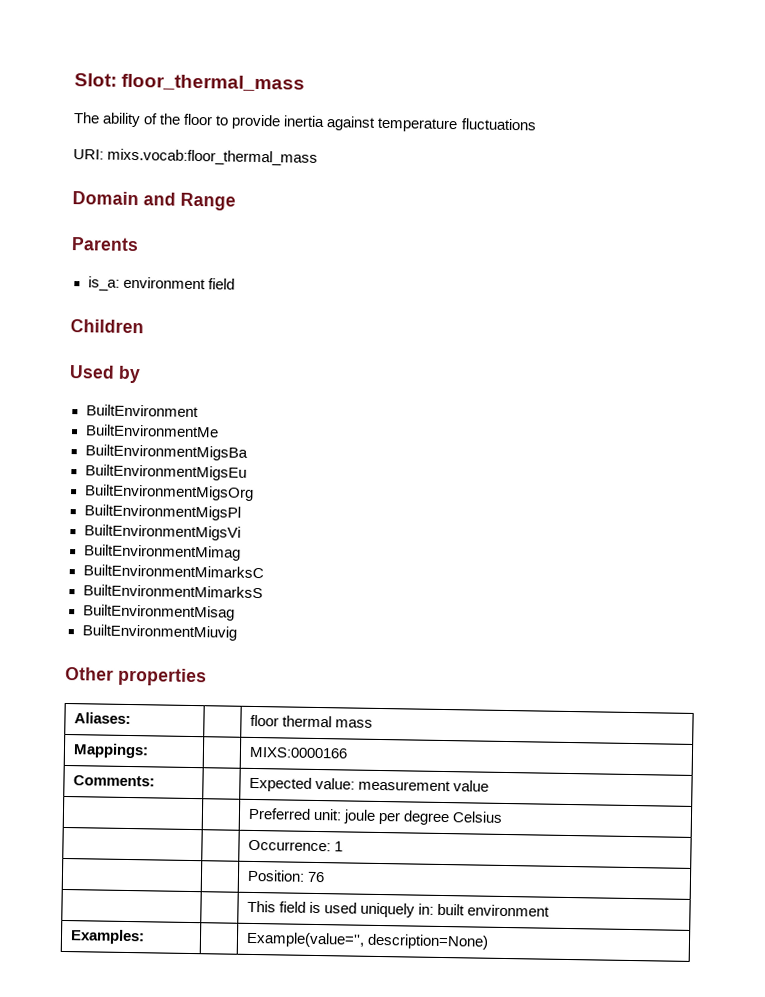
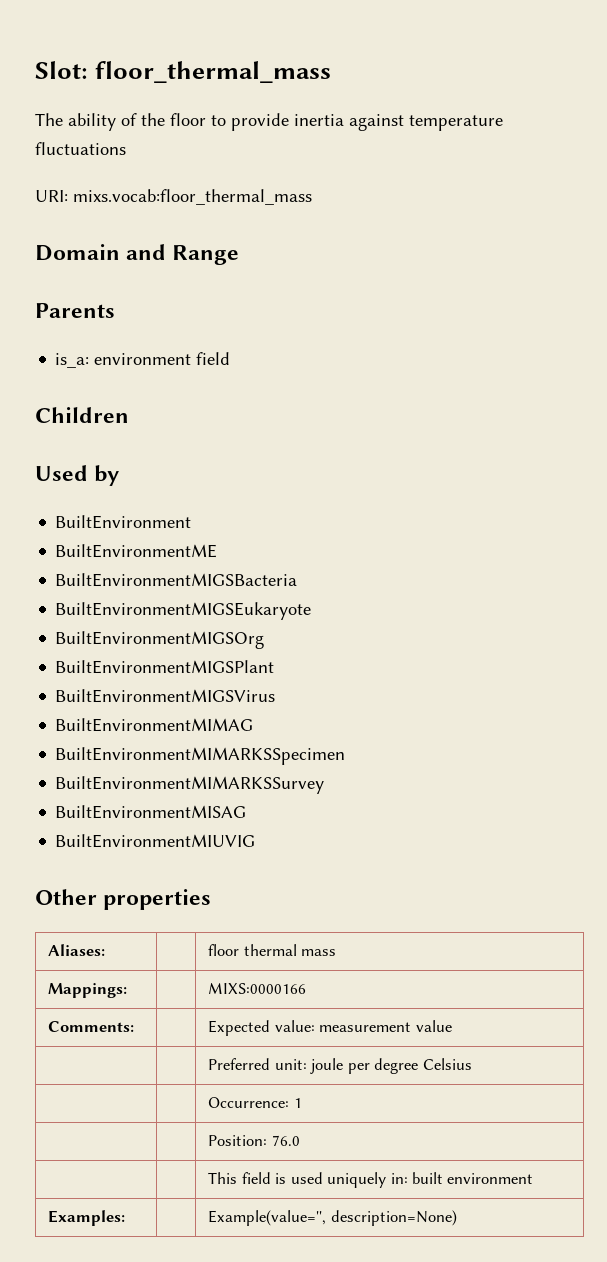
- BuiltEnvironmentMe
- BuiltEnvironmentMigsBa
- BuiltEnvironmentMigsEu
- BuiltEnvironmentMigsOrg
- BuiltEnvironmentMigsPl
- BuiltEnvironmentMigsVi
- BuiltEnvironmentMimag
- BuiltEnvironmentMimarksC
- BuiltEnvironmentMimarksS
- BuiltEnvironmentMisag
- BuiltEnvironmentMiuvig
+ BuiltEnvironmentME
+ BuiltEnvironmentMIGSBacteria
+ BuiltEnvironmentMIGSEukaryote
+ BuiltEnvironmentMIGSOrg
+ BuiltEnvironmentMIGSPlant
+ BuiltEnvironmentMIGSVirus
+ BuiltEnvironmentMIMAG
+ BuiltEnvironmentMIMARKSSpecimen
+ BuiltEnvironmentMIMARKSSurvey
+ BuiltEnvironmentMISAG
+ BuiltEnvironmentMIUVIG
- | | Position: 76
+ | | Position: 76.0

